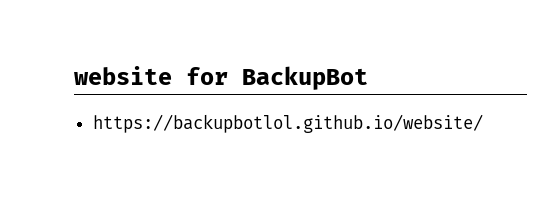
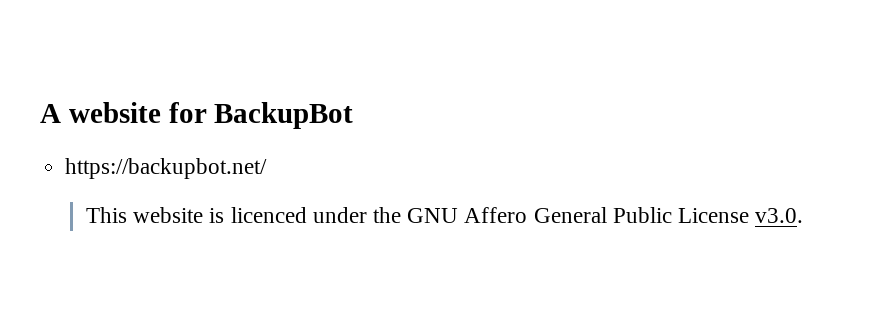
- website for BackupBot
+ A website for BackupBot
- https://backupbotlol.github.io/website/
+ https://backupbot.net/
+ This website is licenced under the GNU Affero General Public License v3.0.

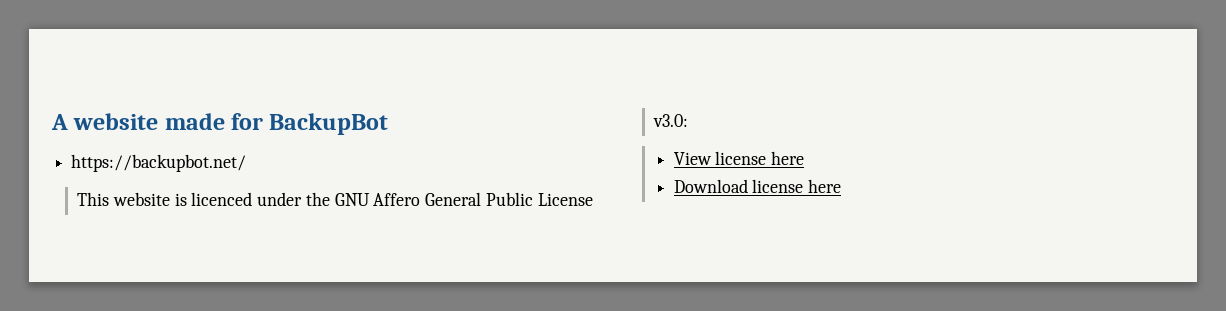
- A website for BackupBot
+ A website made for BackupBot
- This website is licenced under the GNU Affero General Public License v3.0.
+ This website is licenced under the GNU Affero General Public License v3.0:
+ View license here
+ Download license here

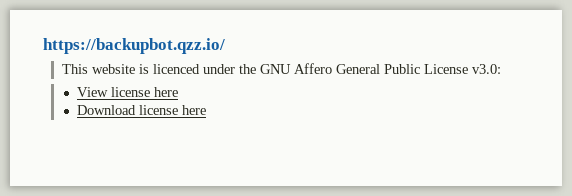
- A website made for BackupBot
- https://backupbot.net/
+ https://backupbot.qzz.io/

